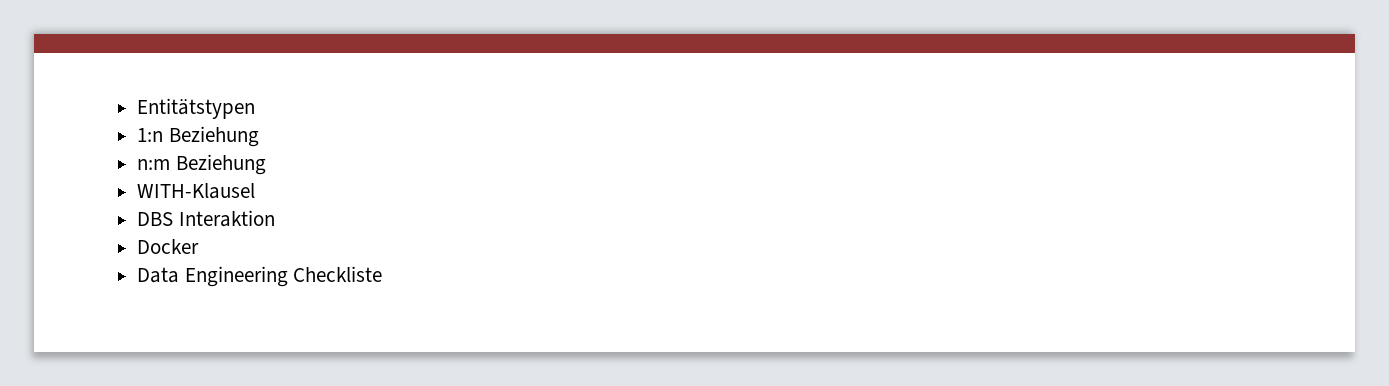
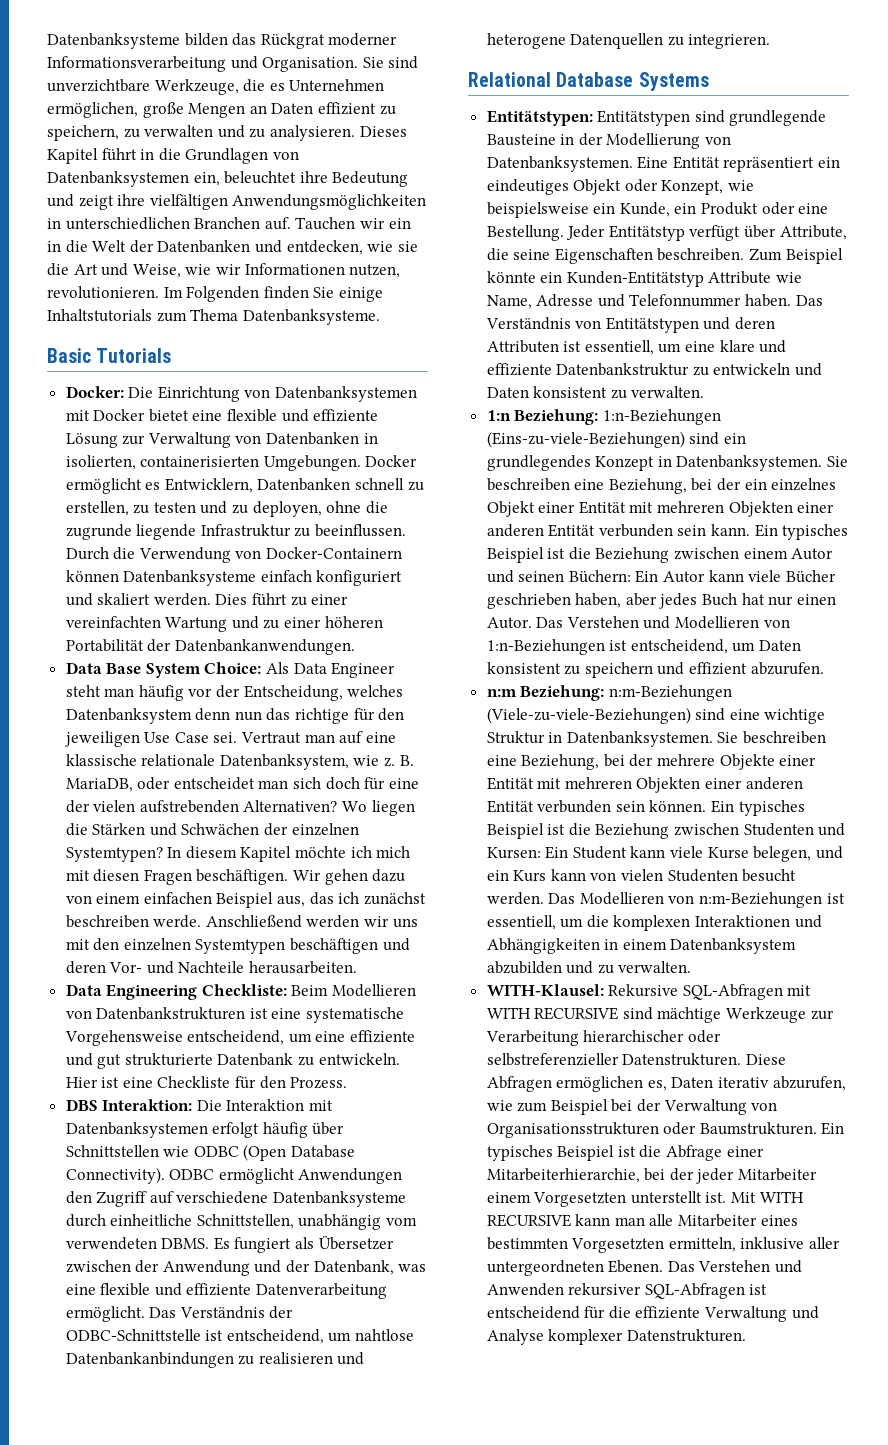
- Entitätstypen
- 1:n Beziehung
- n:m Beziehung
- WITH-Klausel
- DBS Interaktion
- Docker
- Data Engineering Checkliste
+ Datenbanksysteme bilden das Rückgrat moderner Informationsverarbeitung und Organisation. Sie sind unverzichtbare Werkzeuge, die es Unternehmen ermöglichen, große Mengen an Daten effizient zu speichern, zu verwalten und zu analysieren. Dieses Kapitel führt in die Grundlagen von Datenbanksystemen ein, beleuchtet ihre Bedeutung und zeigt ihre vielfältigen Anwendungsmöglichkeiten in unterschiedlichen Branchen auf. Tauchen wir ein in die Welt der Datenbanken und entdecken, wie sie die Art und Weise, wie wir Informationen nutzen, revolutionieren. Im Folgenden finden Sie einige Inhaltstutorials zum Thema Datenbanksysteme.
+ Basic Tutorials
+ Docker: Die Einrichtung von Datenbanksystemen mit Docker bietet eine flexible und effiziente Lösung zur Verwaltung von Datenbanken in isolierten, containerisierten Umgebungen. Docker ermöglicht es Entwicklern, Datenbanken schnell zu erstellen, zu testen und zu deployen, ohne die zugrunde liegende Infrastruktur zu beeinflussen. Durch die Verwendung von Docker-Containern können Datenbanksysteme einfach konfiguriert und skaliert werden. Dies führt zu einer vereinfachten Wartung und zu einer höheren Portabilität der Datenbankanwendungen.
+ Data Base System Choice: Als Data Engineer steht man häufig vor der Entscheidung, welches Datenbanksystem denn nun das richtige für den jeweiligen Use Case sei. Vertraut man auf eine klassische relationale Datenbanksystem, wie z. B. MariaDB, oder entscheidet man sich doch für eine der vielen aufstrebenden Alternativen? Wo liegen die Stärken und Schwächen der einzelnen Systemtypen? In diesem Kapitel möchte ich mich mit diesen Fragen beschäftigen. Wir gehen dazu von einem einfachen Beispiel aus, das ich zunächst beschreiben werde. Anschließend werden wir uns mit den einzelnen Systemtypen beschäftigen und deren Vor- und Nachteile herausarbeiten.
+ Data Engineering Checkliste: Beim Modellieren von Datenbankstrukturen ist eine systematische Vorgehensweise entscheidend, um eine effiziente und gut strukturierte Datenbank zu entwickeln. Hier ist eine Checkliste für den Prozess.
+ DBS Interaktion: Die Interaktion mit Datenbanksystemen erfolgt häufig über Schnittstellen wie ODBC (Open Database Connectivity). ODBC ermöglicht Anwendungen den Zugriff auf verschiedene Datenbanksysteme durch einheitliche Schnittstellen, unabhängig vom verwendeten DBMS. Es fungiert als Übersetzer zwischen der Anwendung und der Datenbank, was eine flexible und effiziente Datenverarbeitung ermöglicht. Das Verständnis der ODBC-Schnittstelle ist entscheidend, um nahtlose Datenbankanbindungen zu realisieren und heterogene Datenquellen zu integrieren.
+ Relational Database Systems
+ Entitätstypen: Entitätstypen sind grundlegende Bausteine in der Modellierung von Datenbanksystemen. Eine Entität repräsentiert ein eindeutiges Objekt oder Konzept, wie beispielsweise ein Kunde, ein Produkt oder eine Bestellung. Jeder Entitätstyp verfügt über Attribute, die seine Eigenschaften beschreiben. Zum Beispiel könnte ein Kunden-Entitätstyp Attribute wie Name, Adresse und Telefonnummer haben. Das Verständnis von Entitätstypen und deren Attributen ist essentiell, um eine klare und effiziente Datenbankstruktur zu entwickeln und Daten konsistent zu verwalten.
+ 1:n Beziehung: 1:n-Beziehungen (Eins-zu-viele-Beziehungen) sind ein grundlegendes Konzept in Datenbanksystemen. Sie beschreiben eine Beziehung, bei der ein einzelnes Objekt einer Entität mit mehreren Objekten einer anderen Entität verbunden sein kann. Ein typisches Beispiel ist die Beziehung zwischen einem Autor und seinen Büchern: Ein Autor kann viele Bücher geschrieben haben, aber jedes Buch hat nur einen Autor. Das Verstehen und Modellieren von 1:n-Beziehungen ist entscheidend, um Daten konsistent zu speichern und effizient abzurufen.
+ n:m Beziehung: n:m-Beziehungen (Viele-zu-viele-Beziehungen) sind eine wichtige Struktur in Datenbanksystemen. Sie beschreiben eine Beziehung, bei der mehrere Objekte einer Entität mit mehreren Objekten einer anderen Entität verbunden sein können. Ein typisches Beispiel ist die Beziehung zwischen Studenten und Kursen: Ein Student kann viele Kurse belegen, und ein Kurs kann von vielen Studenten besucht werden. Das Modellieren von n:m-Beziehungen ist essentiell, um die komplexen Interaktionen und Abhängigkeiten in einem Datenbanksystem abzubilden und zu verwalten.
+ WITH-Klausel: Rekursive SQL-Abfragen mit WITH RECURSIVE sind mächtige Werkzeuge zur Verarbeitung hierarchischer oder selbstreferenzieller Datenstrukturen. Diese Abfragen ermöglichen es, Daten iterativ abzurufen, wie zum Beispiel bei der Verwaltung von Organisationsstrukturen oder Baumstrukturen. Ein typisches Beispiel ist die Abfrage einer Mitarbeiterhierarchie, bei der jeder Mitarbeiter einem Vorgesetzten unterstellt ist. Mit WITH RECURSIVE kann man alle Mitarbeiter eines bestimmten Vorgesetzten ermitteln, inklusive aller untergeordneten Ebenen. Das Verstehen und Anwenden rekursiver SQL-Abfragen ist entscheidend für die effiziente Verwaltung und Analyse komplexer Datenstrukturen.

